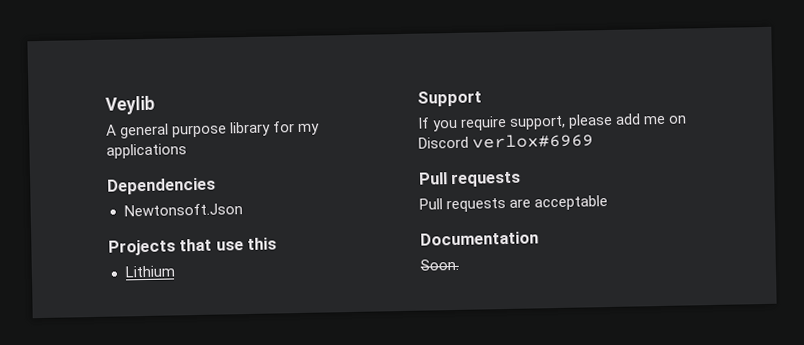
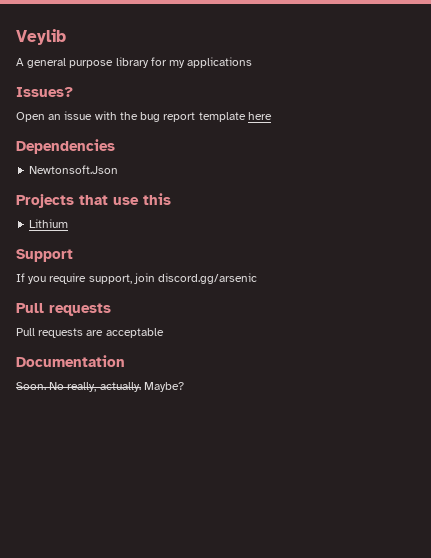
+ Issues?
+ Open an issue with the bug report template here
- If you require support, please add me on Discord verlox#6969
+ If you require support, join discord.gg/arsenic
+ No really, actually. Maybe?

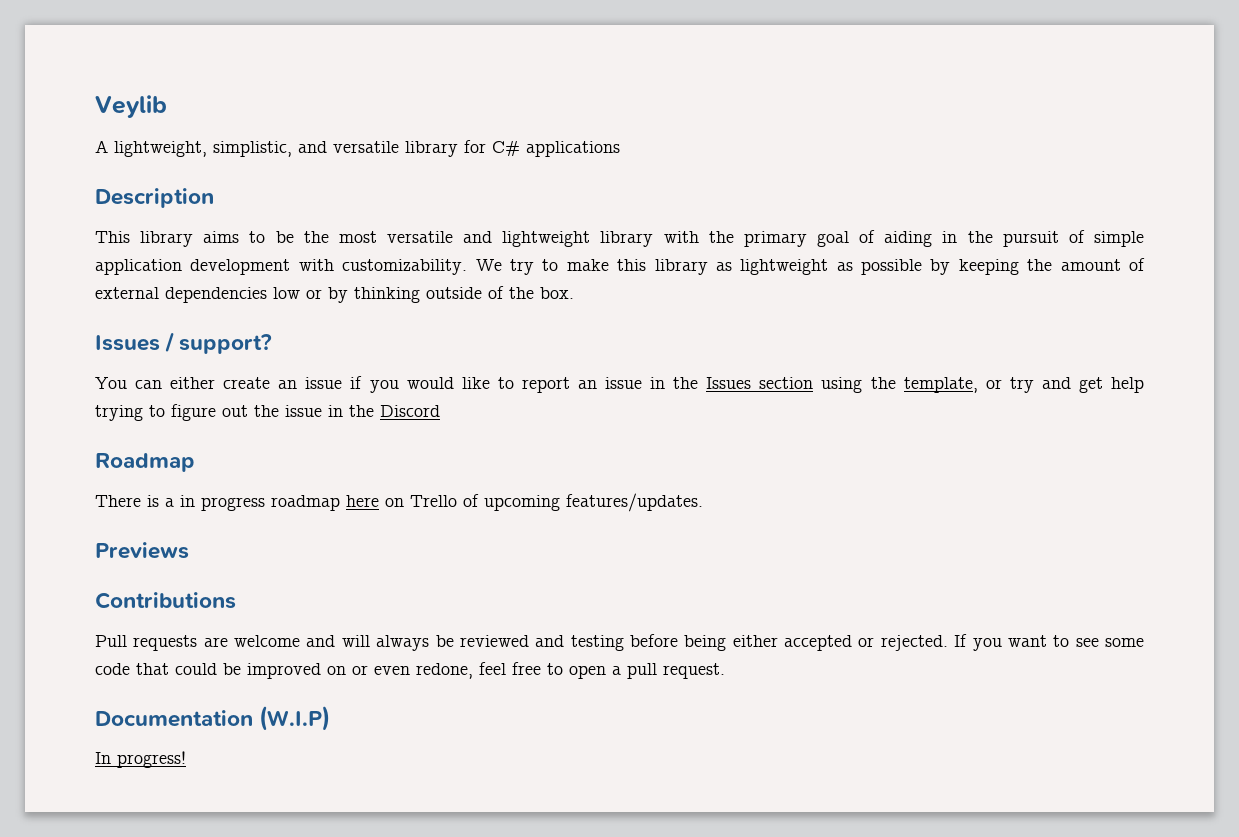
- A general purpose library for my applications
+ A lightweight, simplistic, and versatile library for C# applications
- Issues?
- Open an issue with the bug report template here
- Dependencies
- Newtonsoft.Json
- Projects that use this
- Lithium
- Support
- If you require support, join discord.gg/arsenic
- Pull requests
- Pull requests are acceptable
- Documentation
- Soon. No really, actually. Maybe?
+ Description
+ This library aims to be the most versatile and lightweight library with the primary goal of aiding in the pursuit of simple application development with customizability. We try to make this library as lightweight as possible by keeping the amount of external dependencies low or by thinking outside of the box.
+ Issues / support?
+ You can either create an issue if you would like to report an issue in the Issues section using the template, or try and get help trying to figure out the issue in the Discord
+ Roadmap
+ There is a in progress roadmap here on Trello of upcoming features/updates.
+ Previews
+ Contributions
+ Pull requests are welcome and will always be reviewed and testing before being either accepted or rejected. If you want to see some code that could be improved on or even redone, feel free to open a pull request.
+ Documentation (W.I.P)
+ In progress!

